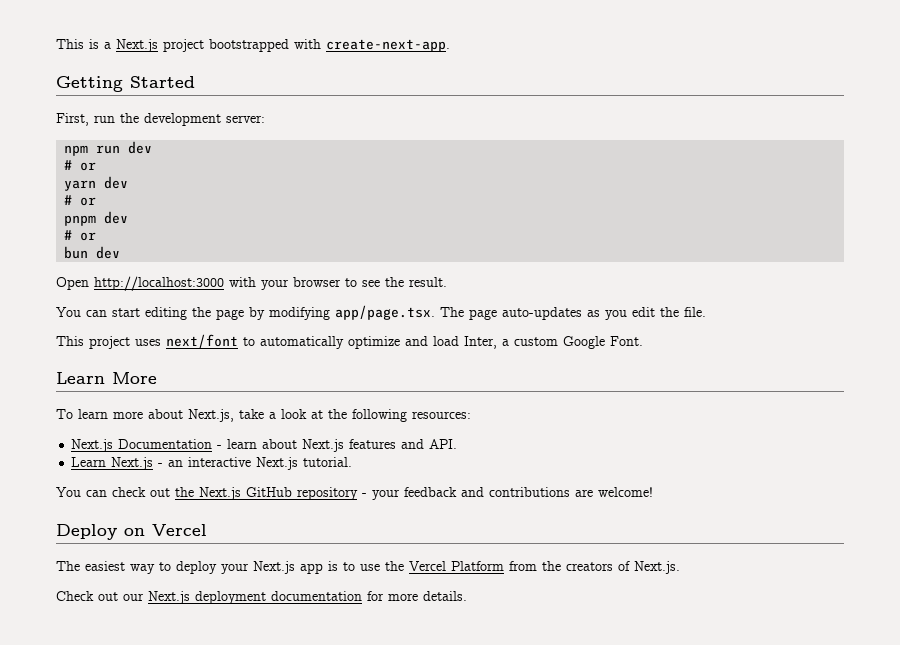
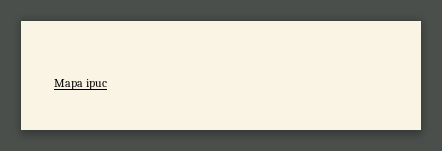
- This is a Next.js project bootstrapped with create-next-app.
- Getting Started
- First, run the development server:
- npm run dev
- # or
- yarn dev
- # or
- pnpm dev
- # or
- bun dev
- Open http://localhost:3000 with your browser to see the result.
- You can start editing the page by modifying app/page.tsx. The page auto-updates as you edit the file.
- This project uses next/font to automatically optimize and load Inter, a custom Google Font.
- Learn More
- To learn more about Next.js, take a look at the following resources:
- Next.js Documentation - learn about Next.js features and API.
- Learn Next.js - an interactive Next.js tutorial.
- You can check out the Next.js GitHub repository - your feedback and contributions are welcome!
- Deploy on Vercel
- The easiest way to deploy your Next.js app is to use the Vercel Platform from the creators of Next.js.
- Check out our Next.js deployment documentation for more details.
+ Mapa ipuc

